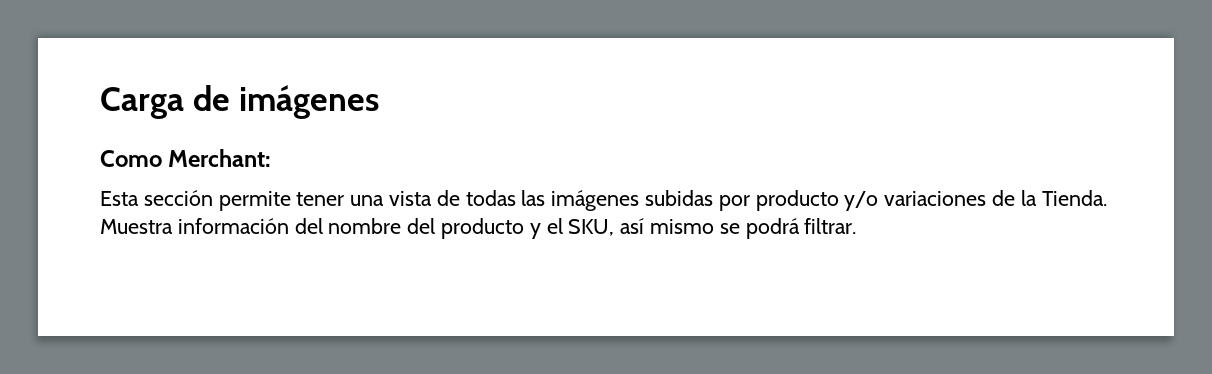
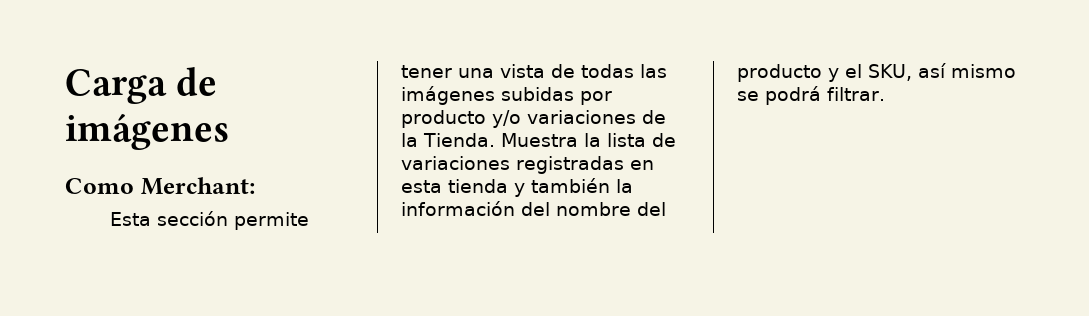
- Muestra información del nombre del producto y el SKU, así mismo se podrá filtrar.
+ Muestra la lista de variaciones registradas en esta tienda y también la información del nombre del producto y el SKU, así mismo se podrá filtrar.

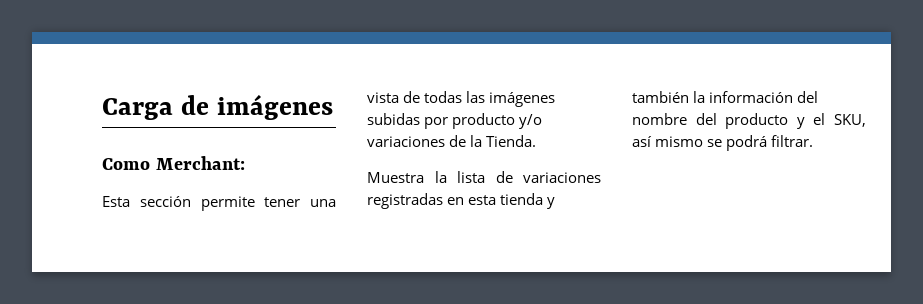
- Esta sección permite tener una vista de todas las imágenes subidas por producto y/o variaciones de la Tienda. Muestra la lista de variaciones registradas en esta tienda y también la información del nombre del producto y el SKU, así mismo se podrá filtrar.
+ Esta sección permite tener una vista de todas las imágenes subidas por producto y/o variaciones de la Tienda.
+ Muestra la lista de variaciones registradas en esta tienda y también la información del nombre del producto y el SKU, así mismo se podrá filtrar.

